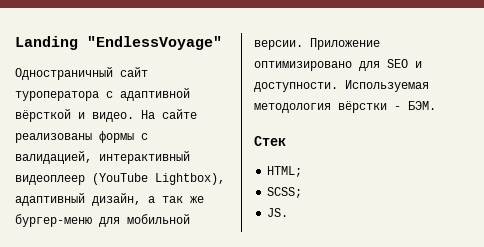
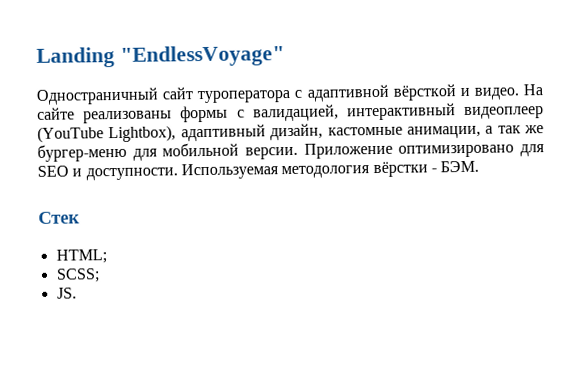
- На сайте реализованы формы с валидацией, интерактивный видеоплеер (YouTube Lightbox), адаптивный дизайн, а так же бургер-меню для мобильной версии.
+ На сайте реализованы формы с валидацией, интерактивный видеоплеер (YouTube Lightbox), адаптивный дизайн, кастомные анимации, а так же бургер-меню для мобильной версии.

